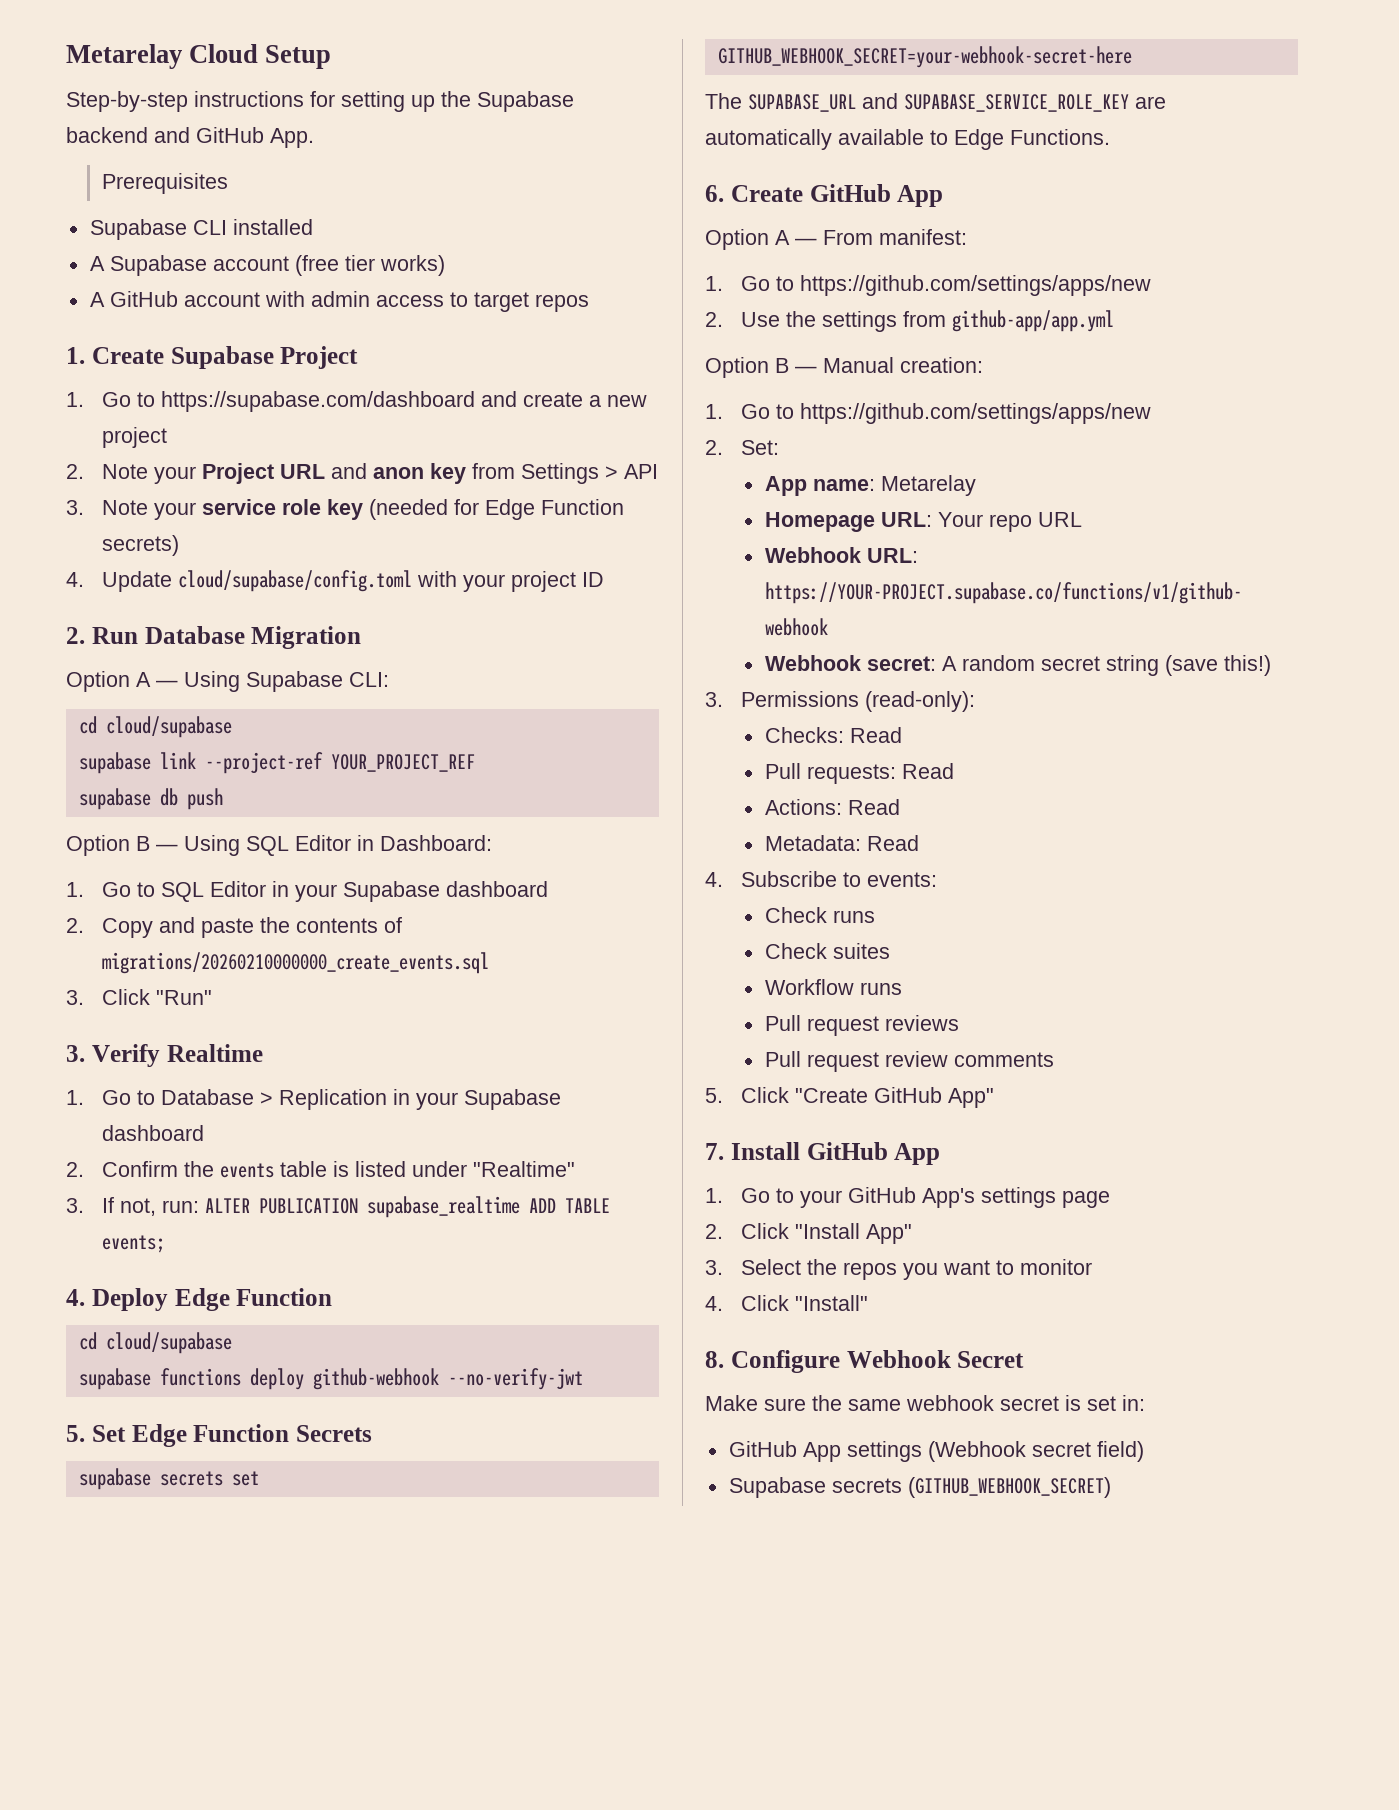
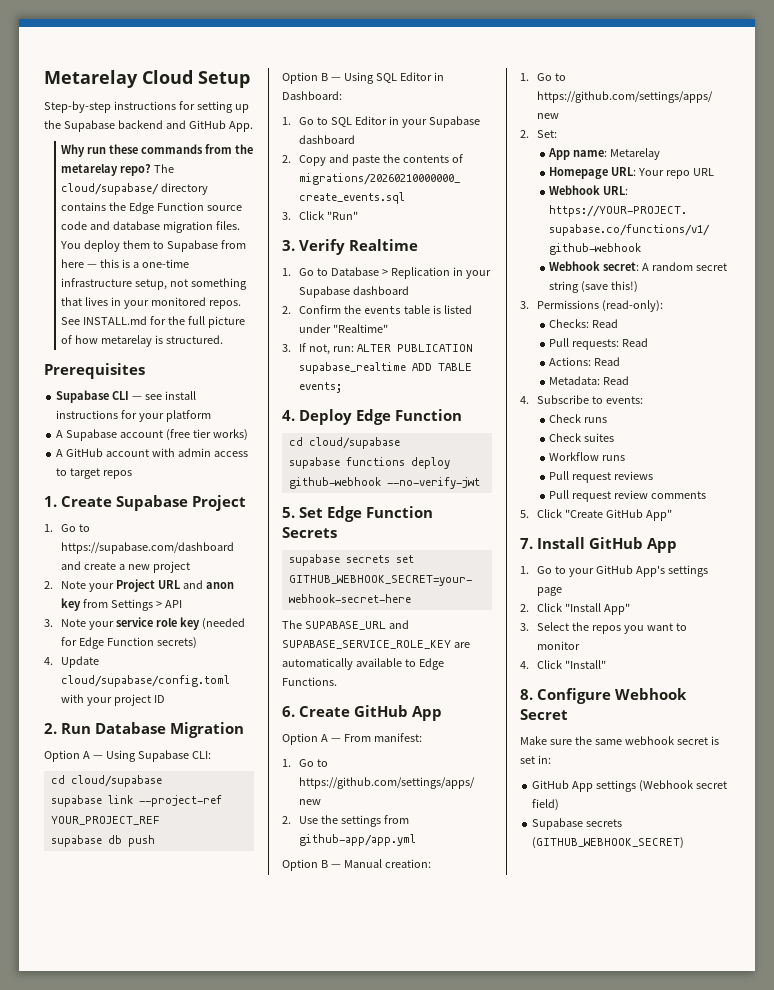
+ Why run these commands from the metarelay repo? The cloud/supabase/ directory contains the Edge Function source code and database migration files. You deploy them to Supabase from here — this is a one-time infrastructure setup, not something that lives in your monitored repos. See INSTALL.md for the full picture of how metarelay is structured.
  Prerequisites
- Supabase CLI installed
+ Supabase CLI — see install instructions for your platform

